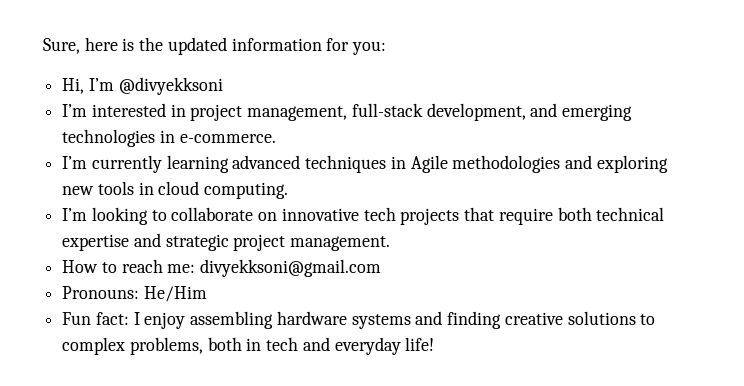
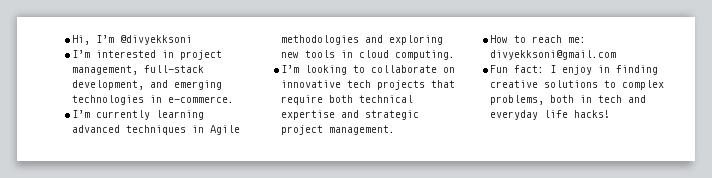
- Sure, here is the updated information for you:
- Pronouns: He/Him
- Fun fact: I enjoy assembling hardware systems and finding creative solutions to complex problems, both in tech and everyday life!
+ Fun fact: I enjoy in finding creative solutions to complex problems, both in tech and everyday life hacks!

